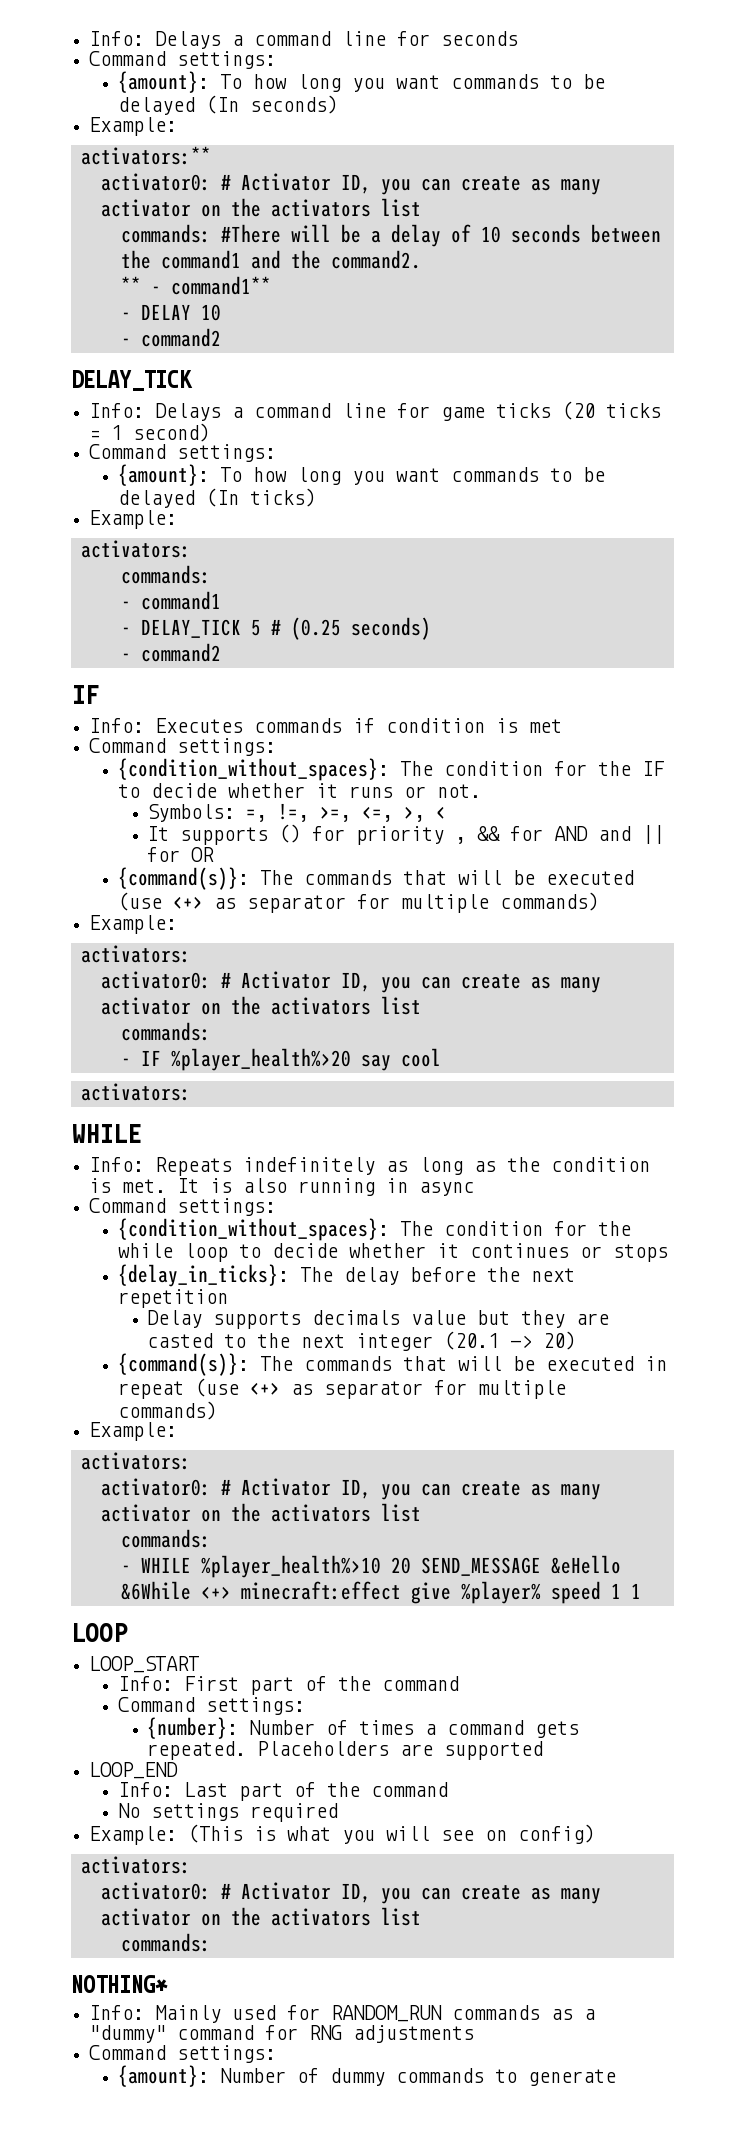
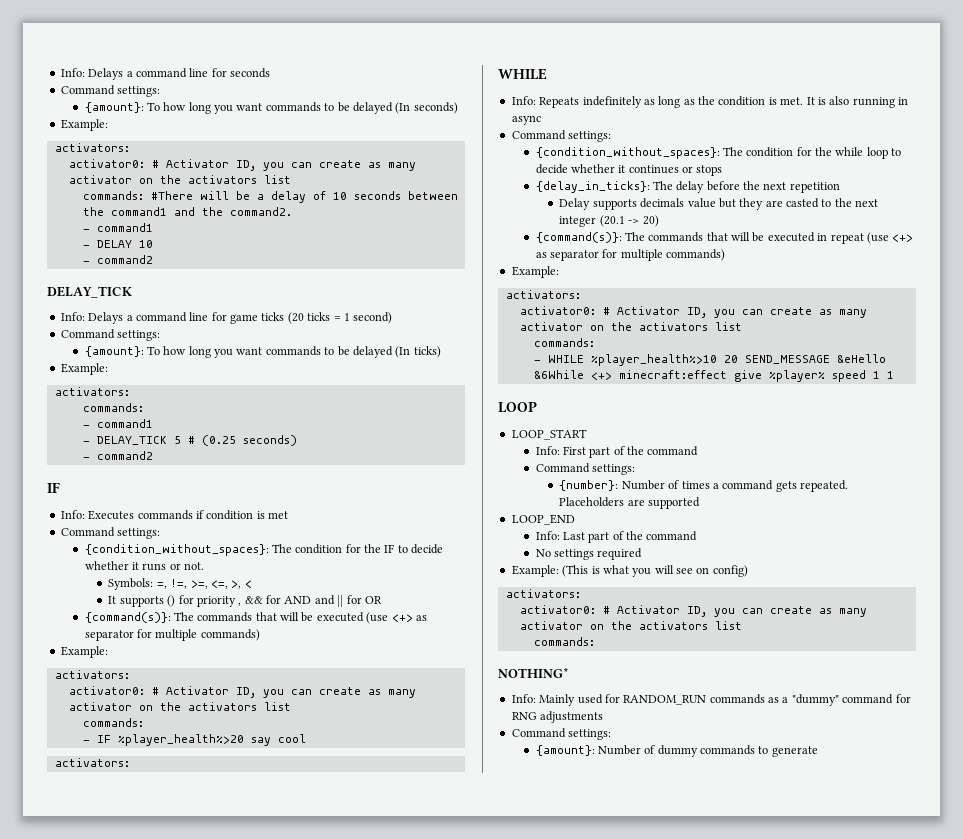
  {amount}: To how long you want commands to be delayed (In seconds)
  Example:
- activators:**
+ activators:
  commands: #There will be a delay of 10 seconds between the command1 and the command2.
- ** - command1**
+ - command1

